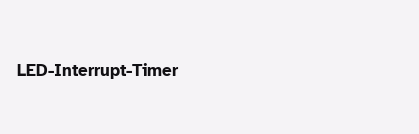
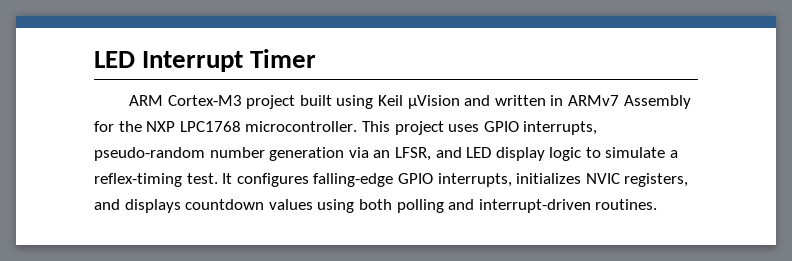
- LED-Interrupt-Timer
+ LED Interrupt Timer
+ ARM Cortex-M3 project built using Keil µVision and written in ARMv7 Assembly for the NXP LPC1768 microcontroller. This project uses GPIO interrupts, pseudo-random number generation via an LFSR, and LED display logic to simulate a reflex-timing test. It configures falling-edge GPIO interrupts, initializes NVIC registers, and displays countdown values using both polling and interrupt-driven routines.

